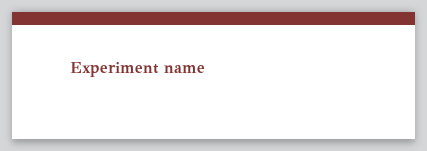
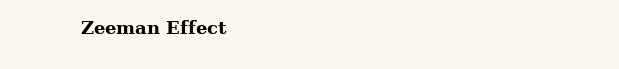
- Experiment name
+ Zeeman Effect

